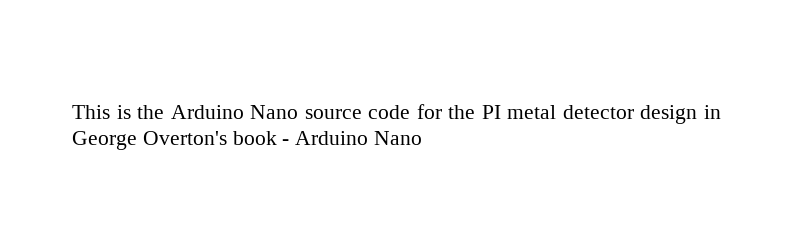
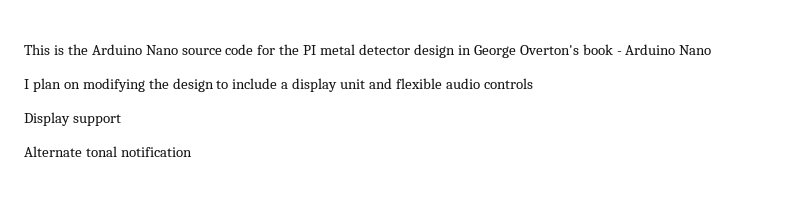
+ I plan on modifying the design to include a display unit and flexible audio controls
+ Display support
+ Alternate tonal notification

